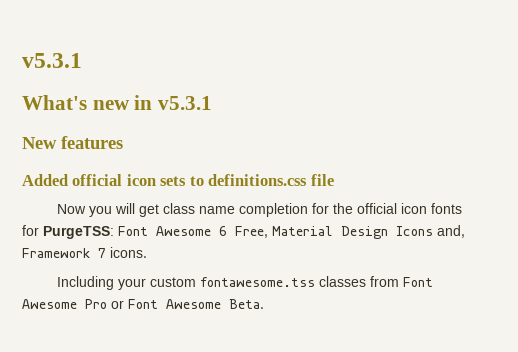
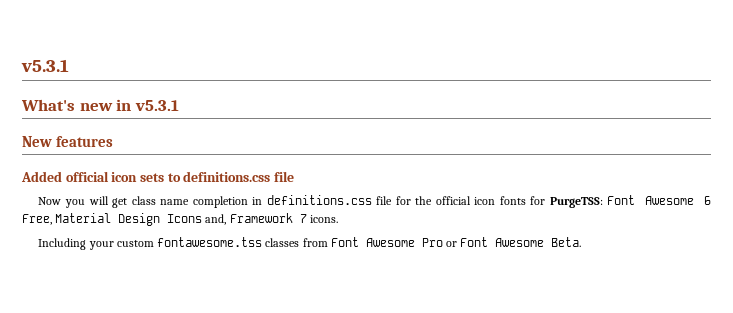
- Now you will get class name completion for the official icon fonts for PurgeTSS: Font Awesome 6 Free, Material Design Icons and, Framework 7 icons.
+ Now you will get class name completion in definitions.css file for the official icon fonts for PurgeTSS: Font Awesome 6 Free, Material Design Icons and, Framework 7 icons.

